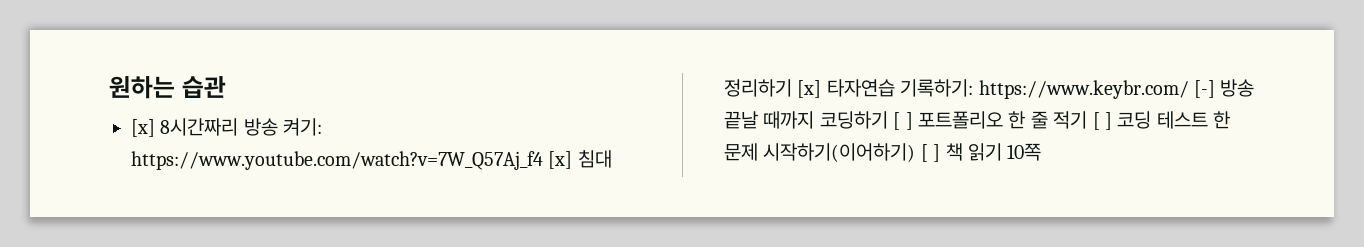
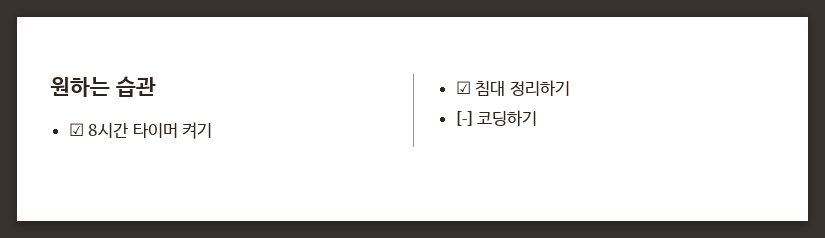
- [x] 8시간짜리 방송 켜기: https://www.youtube.com/watch?v=7W_Q57Aj_f4 [x] 침대 정리하기 [x] 타자연습 기록하기: https://www.keybr.com/ [-] 방송 끝날 때까지 코딩하기 [ ] 포트폴리오 한 줄 적기 [ ] 코딩 테스트 한 문제 시작하기(이어하기) [ ] 책 읽기 10쪽
+ ☑ 8시간 타이머 켜기
+ ☑ 침대 정리하기
+ [-] 코딩하기

